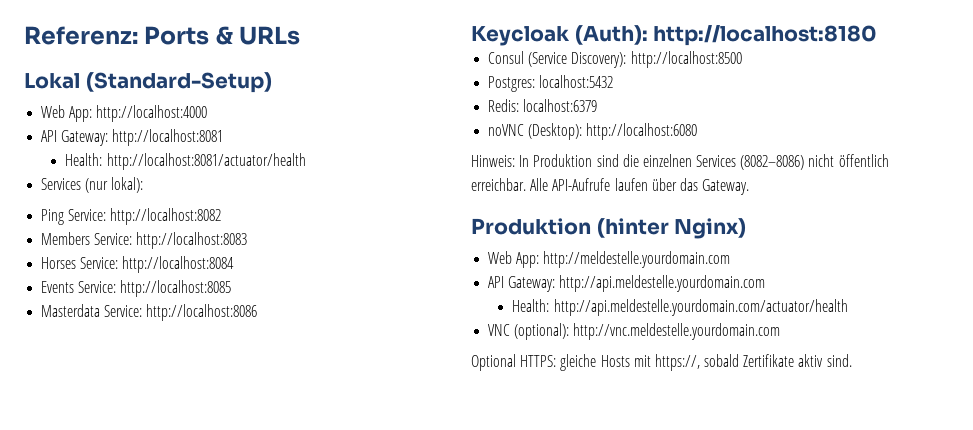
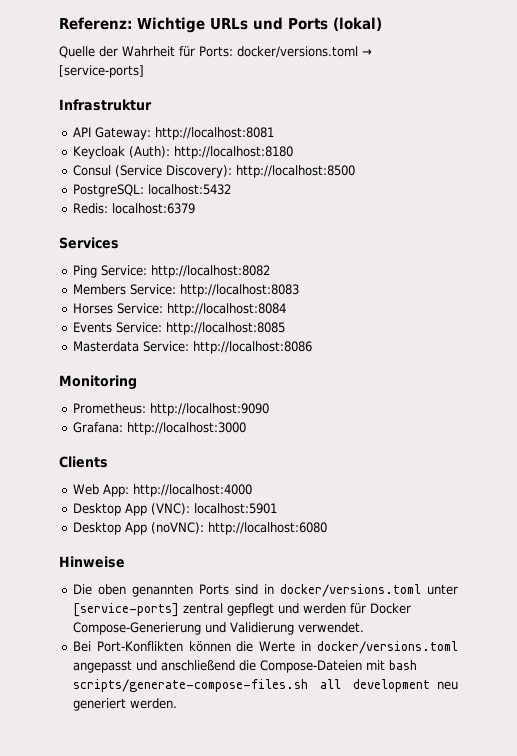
- Referenz: Ports & URLs
- Lokal (Standard-Setup)
- Web App: http://localhost:4000
+ Referenz: Wichtige URLs und Ports (lokal)
+ Quelle der Wahrheit für Ports: docker/versions.toml → [service-ports]
+ Infrastruktur
  API Gateway: http://localhost:8081
- Health: http://localhost:8081/actuator/health
- Services (nur lokal):
+ Keycloak (Auth): http://localhost:8180
+ Consul (Service Discovery): http://localhost:8500
+ PostgreSQL: localhost:5432
+ Redis: localhost:6379
+ Services
- Keycloak (Auth): http://localhost:8180
- Consul (Service Discovery): http://localhost:8500
- Postgres: localhost:5432
- Redis: localhost:6379
- noVNC (Desktop): http://localhost:6080
- Hinweis: In Produktion sind die einzelnen Services (8082–8086) nicht öffentlich erreichbar. Alle API-Aufrufe laufen über das Gateway.
- Produktion (hinter Nginx)
- Web App: http://meldestelle.yourdomain.com
- API Gateway: http://api.meldestelle.yourdomain.com
- Health: http://api.meldestelle.yourdomain.com/actuator/health
- VNC (optional): http://vnc.meldestelle.yourdomain.com
- Optional HTTPS: gleiche Hosts mit https://, sobald Zertifikate aktiv sind.
+ Monitoring
+ Prometheus: http://localhost:9090
+ Grafana: http://localhost:3000
+ Clients
+ Web App: http://localhost:4000
+ Desktop App (VNC): localhost:5901
+ Desktop App (noVNC): http://localhost:6080
+ Hinweise
+ Die oben genannten Ports sind in docker/versions.toml unter [service-ports] zentral gepflegt und werden für Docker Compose-Generierung und Validierung verwendet.
+ Bei Port-Konflikten können die Werte in docker/versions.toml angepasst und anschließend die Compose-Dateien mit bash scripts/generate-compose-files.sh all development neu generiert werden.

